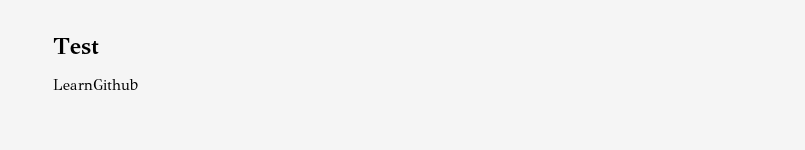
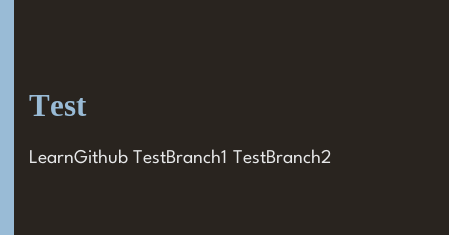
- LearnGithub
+ LearnGithub TestBranch1 TestBranch2

